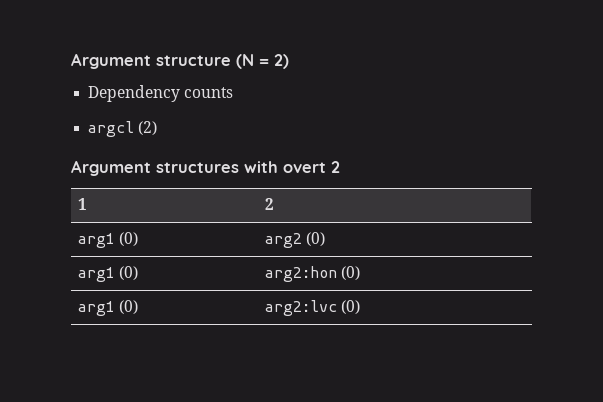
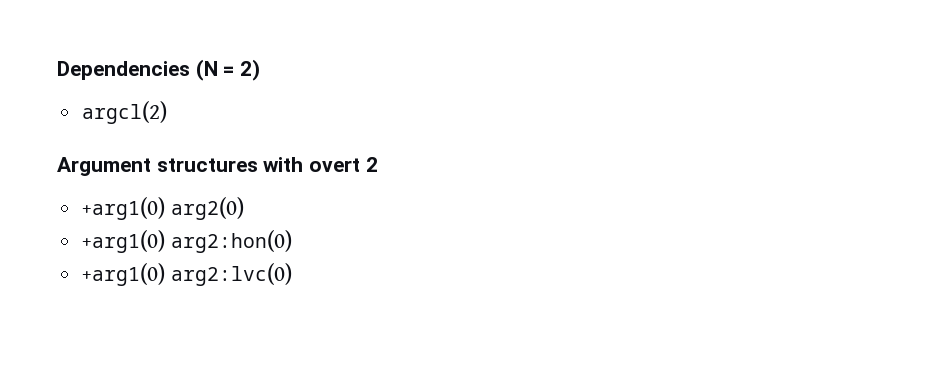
- Argument structure (N = 2)
+ Dependencies (N = 2)
- Dependency counts
- argcl (2)
+ argcl(2)
- 1 | 2
- arg1 (0) | arg2 (0)
- arg1 (0) | arg2:hon (0)
- arg1 (0) | arg2:lvc (0)
+ +arg1(0) arg2(0)
+ +arg1(0) arg2:hon(0)
+ +arg1(0) arg2:lvc(0)

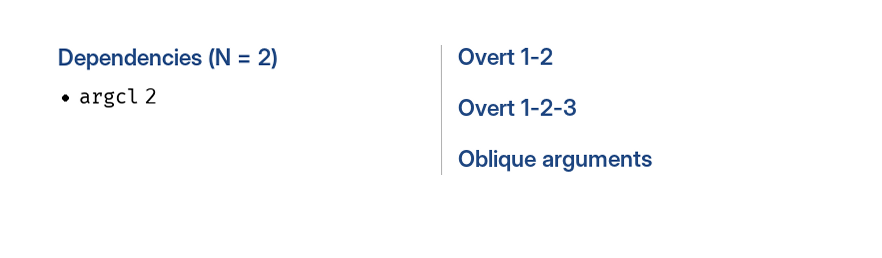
- argcl(2)
- Argument structures with overt 2
- +arg1(0) arg2(0)
- +arg1(0) arg2:hon(0)
- +arg1(0) arg2:lvc(0)
+ argcl 2
+ Overt 1-2
+ Overt 1-2-3
+ Oblique arguments

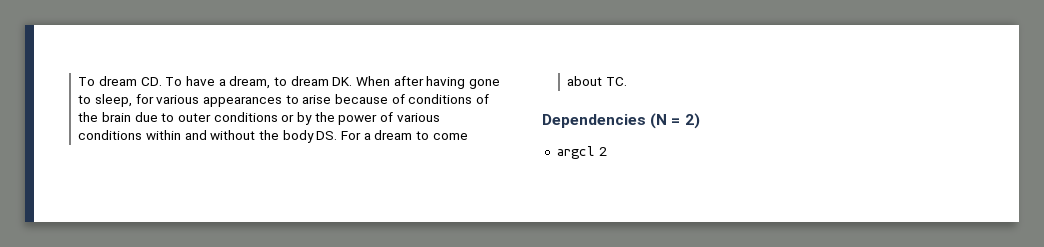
+ To dream CD. To have a dream, to dream DK. When after having gone to sleep, for various appearances to arise because of conditions of the brain due to outer conditions or by the power of various conditions within and without the body DS. For a dream to come about TC.
- Overt 1-2
- Overt 1-2-3
- Oblique arguments

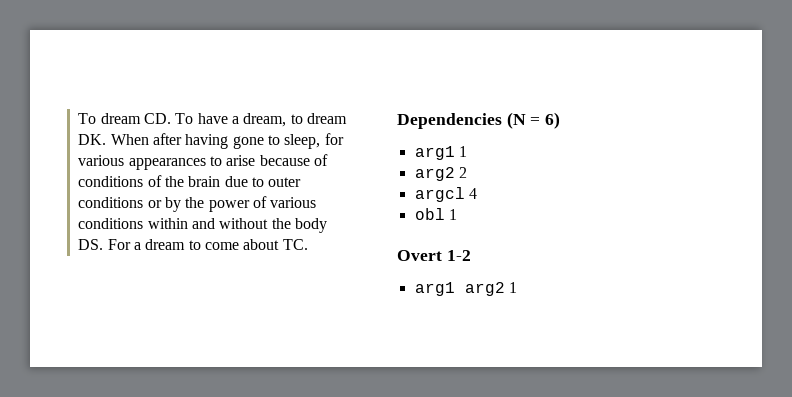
- Dependencies (N = 2)
- argcl 2
+ Dependencies (N = 6)
+ arg1 1
+ arg2 2
+ argcl 4
+ obl 1
+ Overt 1-2
+ arg1 arg2 1

